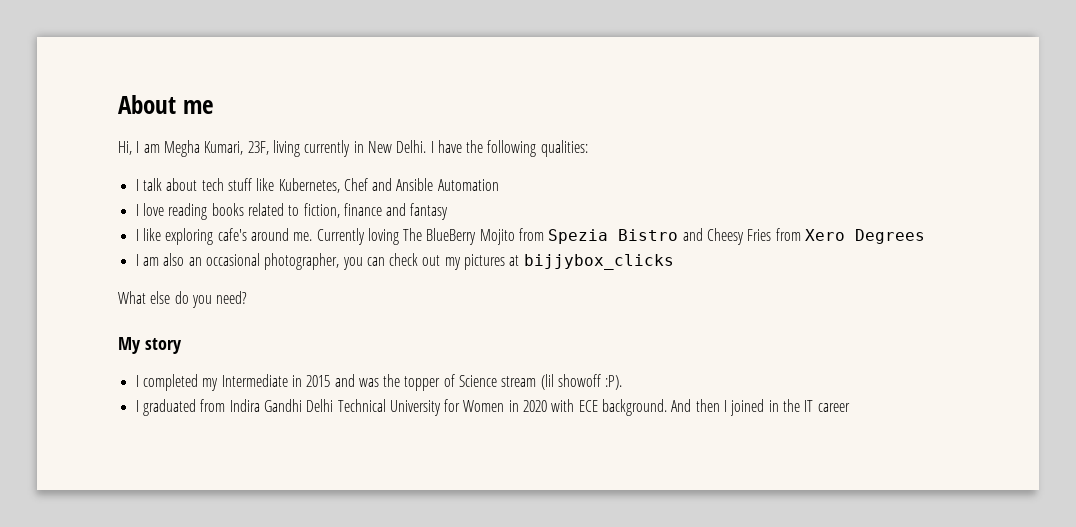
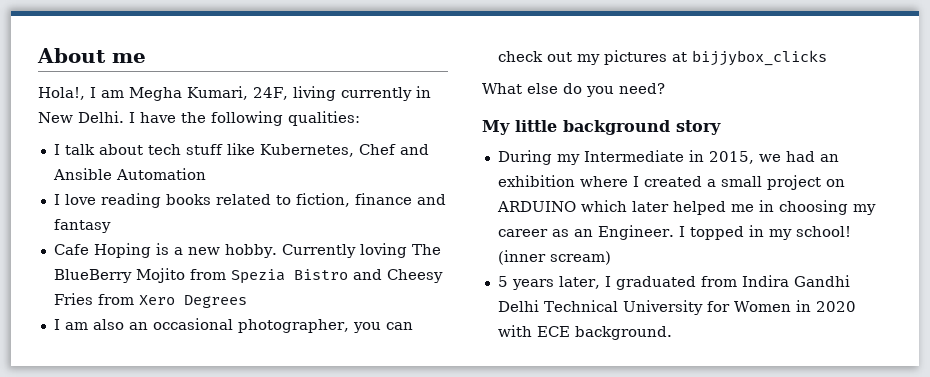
- Hi, I am Megha Kumari, 23F, living currently in New Delhi.
+ Hola!, I am Megha Kumari, 24F, living currently in New Delhi.
- I like exploring cafe's around me.
+ Cafe Hoping is a new hobby.
- My story
+ My little background story
- I completed my Intermediate in 2015 and was the topper of Science stream (lil showoff :P).
- I graduated from Indira Gandhi Delhi Technical University for Women in 2020 with ECE background. And then I joined in the IT career
+ During my Intermediate in 2015, we had an exhibition where I created a small project on ARDUINO which later helped me in choosing my career as an Engineer. I topped in my school! (inner scream)
+ 5 years later, I graduated from Indira Gandhi Delhi Technical University for Women in 2020 with ECE background.

